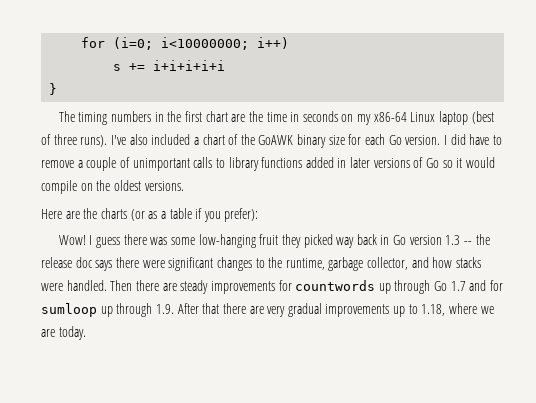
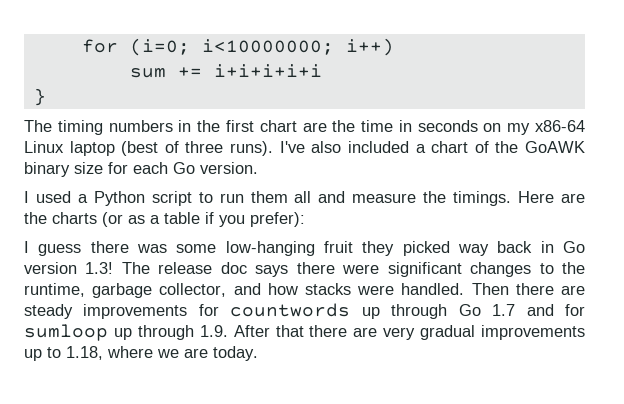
- s += i+i+i+i+i
+ sum += i+i+i+i+i
- I've also included a chart of the GoAWK binary size for each Go version. I did have to remove a couple of unimportant calls to library functions added in later versions of Go so it would compile on the oldest versions.
- Here are the charts (or as a table if you prefer):
+ I've also included a chart of the GoAWK binary size for each Go version.
+ I used a Python script to run them all and measure the timings. Here are the charts (or as a table if you prefer):
- Wow! I guess there was some low-hanging fruit they picked way back in Go version 1.3 -- the release doc says there were significant changes to the runtime, garbage collector, and how stacks were handled.
+ I guess there was some low-hanging fruit they picked way back in Go version 1.3! The release doc says there were significant changes to the runtime, garbage collector, and how stacks were handled.

